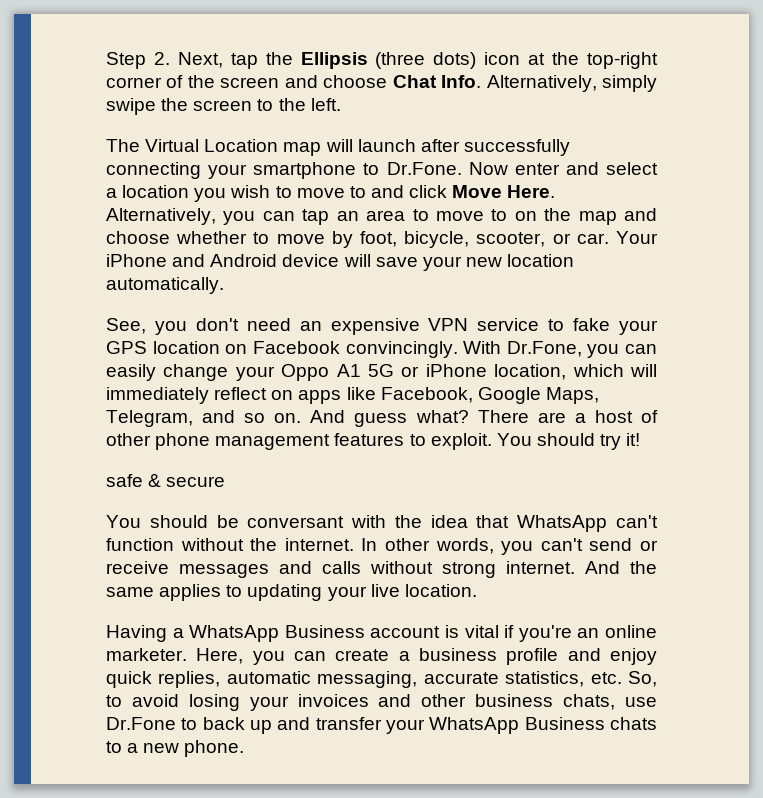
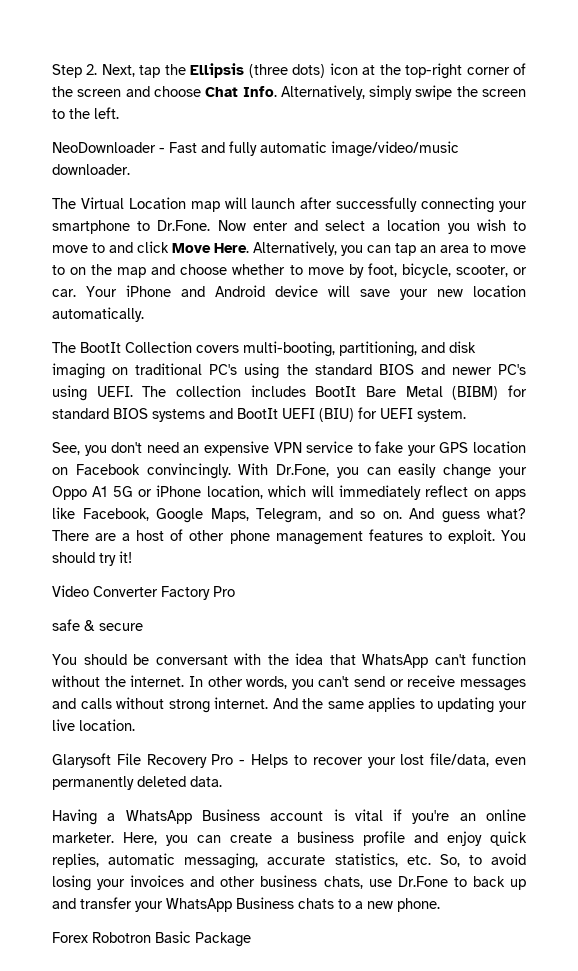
+ NeoDownloader - Fast and fully automatic image/video/music downloader.
+ The BootIt Collection covers multi-booting, partitioning, and disk imaging on traditional PC's using the standard BIOS and newer PC's using UEFI. The collection includes BootIt Bare Metal (BIBM) for standard BIOS systems and BootIt UEFI (BIU) for UEFI system.
+ Video Converter Factory Pro
+ Glarysoft File Recovery Pro - Helps to recover your lost file/data, even permanently deleted data.
+ Forex Robotron Basic Package

